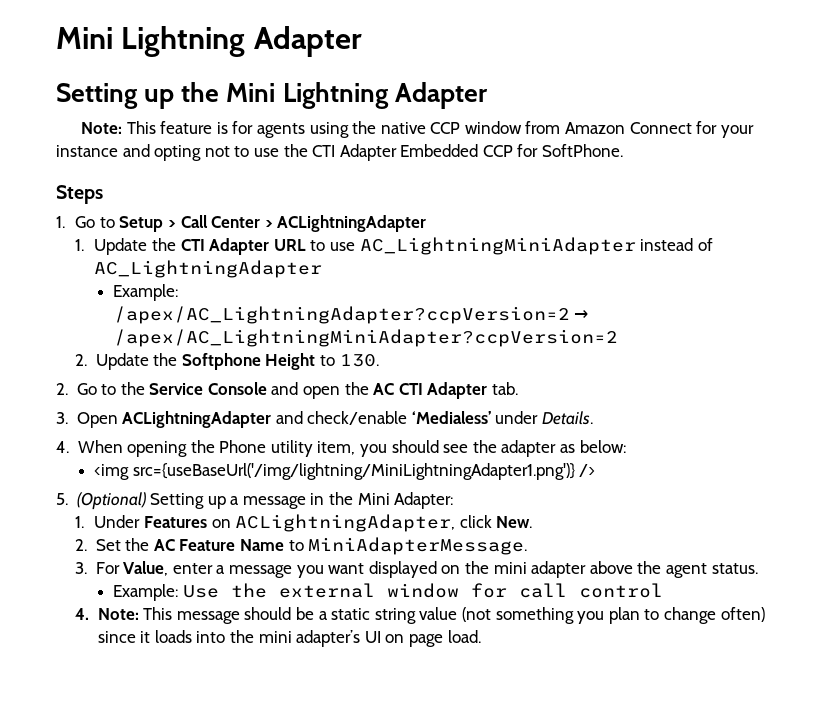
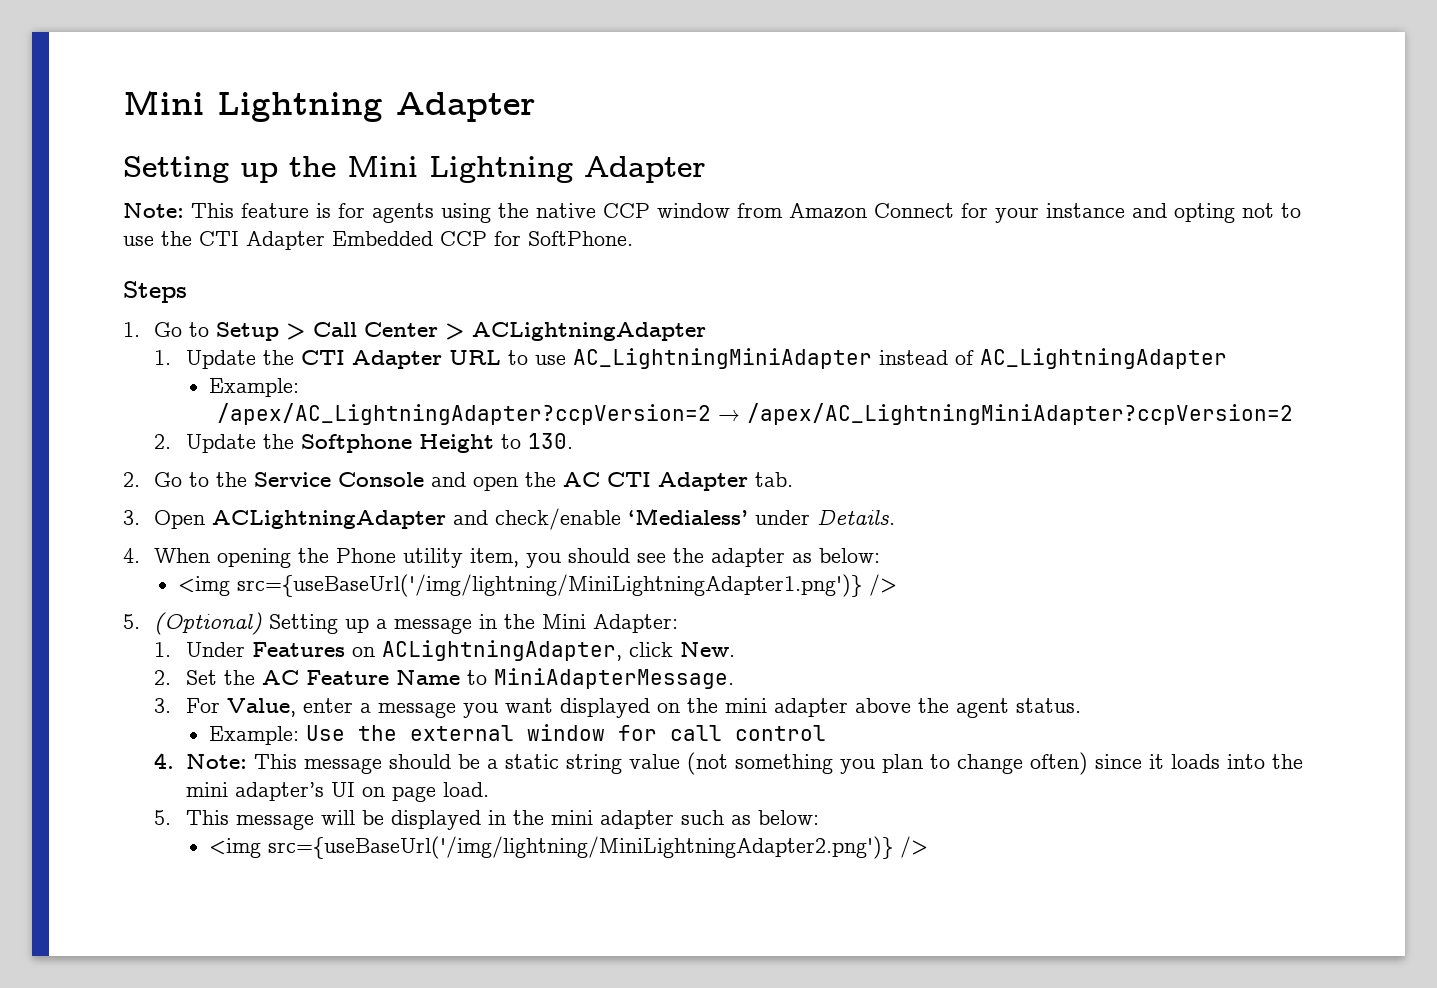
+ 5. This message will be displayed in the mini adapter such as below:
+ <img src={useBaseUrl('/img/lightning/MiniLightningAdapter2.png')} />

